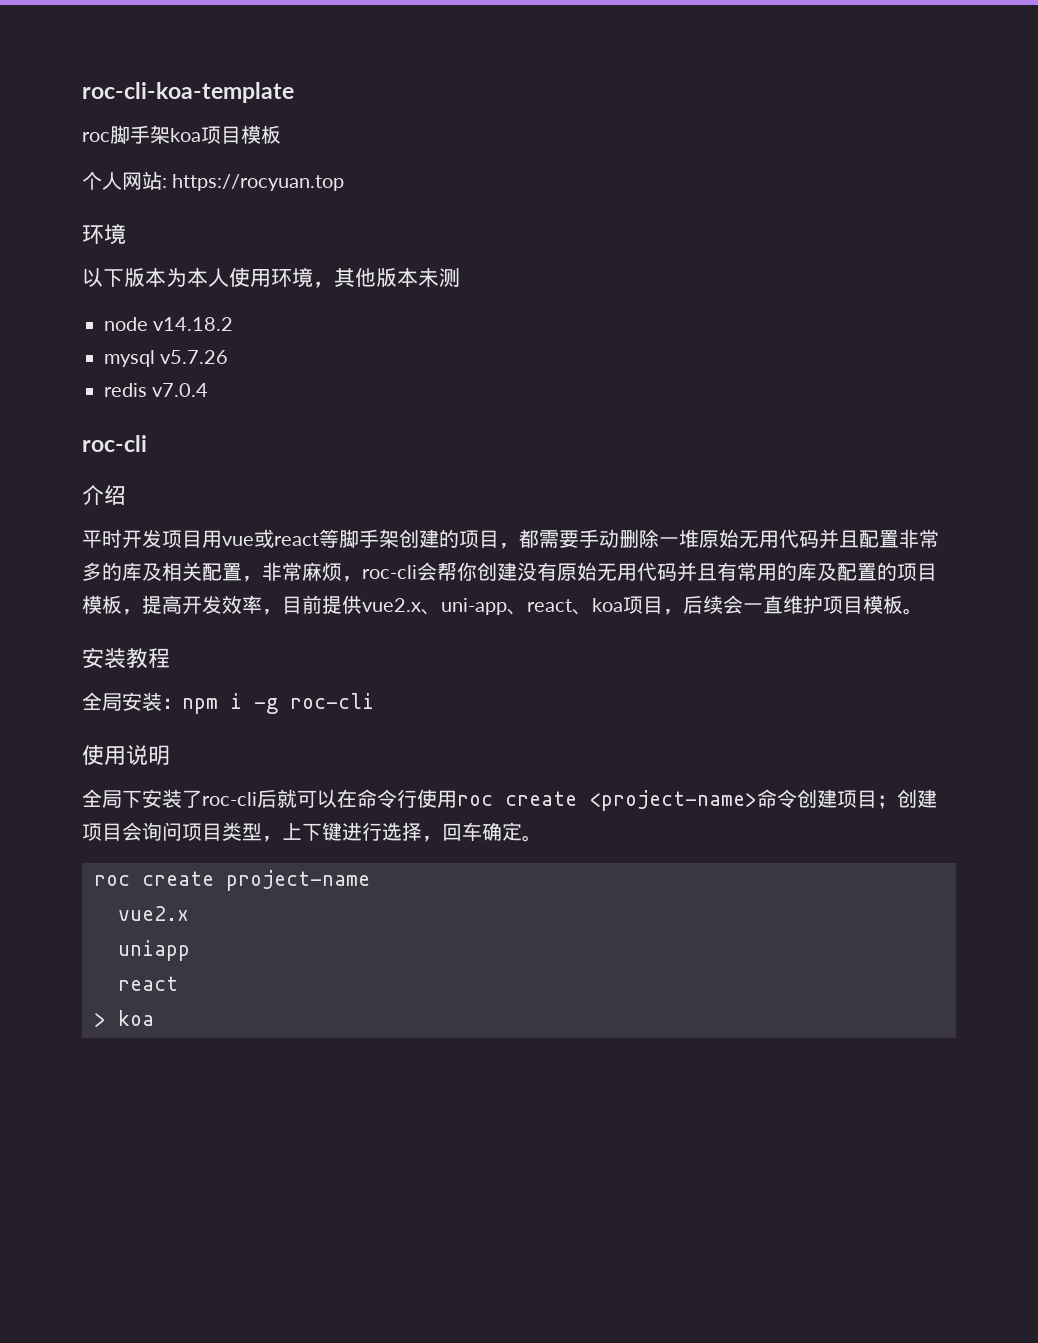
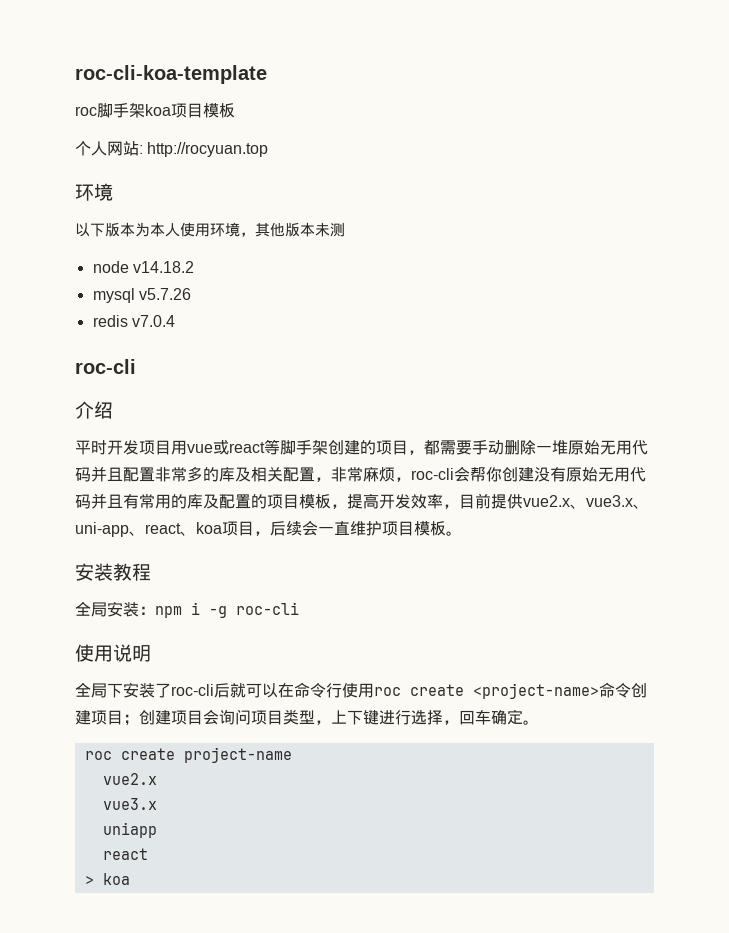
- 个人网站: https://rocyuan.top
+ 个人网站: http://rocyuan.top
- 平时开发项目用vue或react等脚手架创建的项目，都需要手动删除一堆原始无用代码并且配置非常多的库及相关配置，非常麻烦，roc-cli会帮你创建没有原始无用代码并且有常用的库及配置的项目模板，提高开发效率，目前提供vue2.x、uni-app、react、koa项目，后续会一直维护项目模板。
+ 平时开发项目用vue或react等脚手架创建的项目，都需要手动删除一堆原始无用代码并且配置非常多的库及相关配置，非常麻烦，roc-cli会帮你创建没有原始无用代码并且有常用的库及配置的项目模板，提高开发效率，目前提供vue2.x、vue3.x、uni-app、react、koa项目，后续会一直维护项目模板。
  roc create project-name
  vue2.x
+ vue3.x

